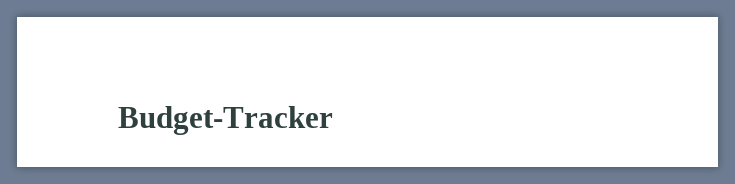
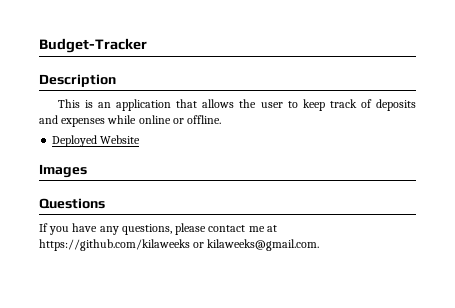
+ Description
+ This is an application that allows the user to keep track of deposits and expenses while online or offline.
+ Deployed Website
+ Images
+ Questions
+ If you have any questions, please contact me at https://github.com/kilaweeks or kilaweeks@gmail.com.

